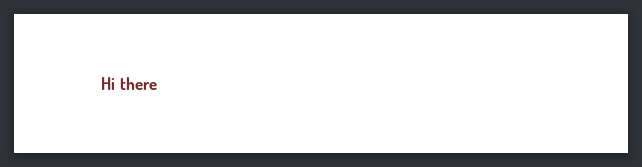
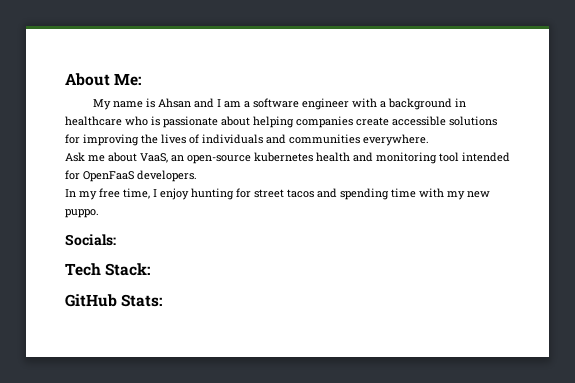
- Hi there
+ About Me:
+ My name is Ahsan and I am a software engineer with a background in healthcare who is passionate about helping companies create accessible solutions for improving the lives of individuals and communities everywhere.
+ Ask me about VaaS, an open-source kubernetes health and monitoring tool intended for OpenFaaS developers.
+ In my free time, I enjoy hunting for street tacos and spending time with my new puppo.
+ Socials:
+ Tech Stack:
+ GitHub Stats:

